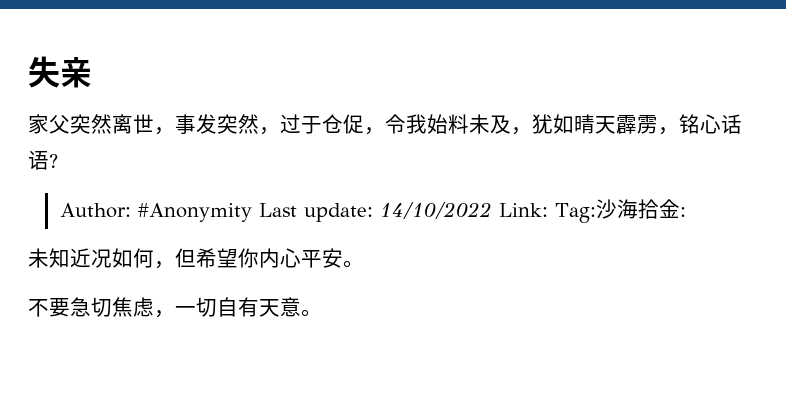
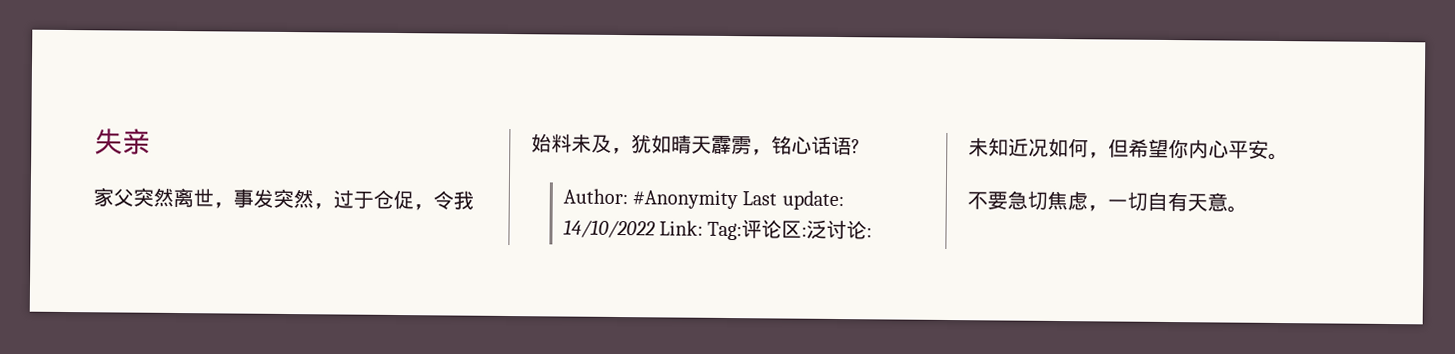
- Author: #Anonymity Last update: 14/10/2022 Link: Tag:沙海拾金:
+ Author: #Anonymity Last update: 14/10/2022 Link: Tag:评论区:泛讨论:

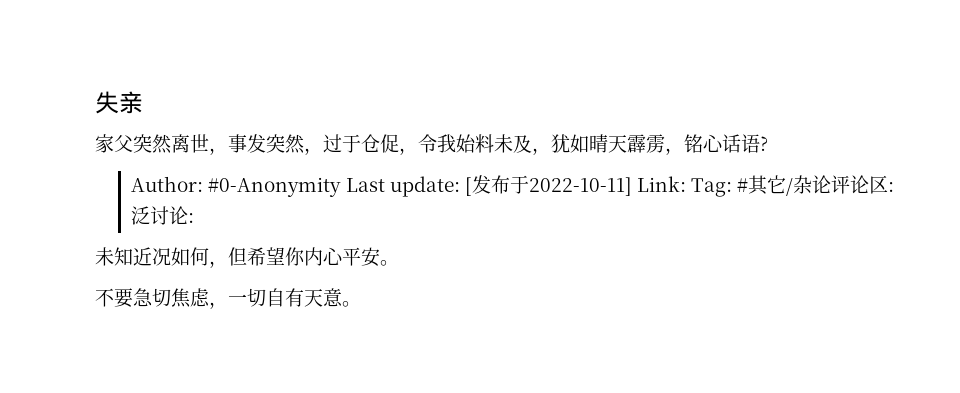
- Author: #Anonymity Last update: 14/10/2022 Link: Tag:评论区:泛讨论:
+ Author: #0-Anonymity Last update: [发布于2022-10-11] Link: Tag: #其它/杂论评论区:泛讨论:

